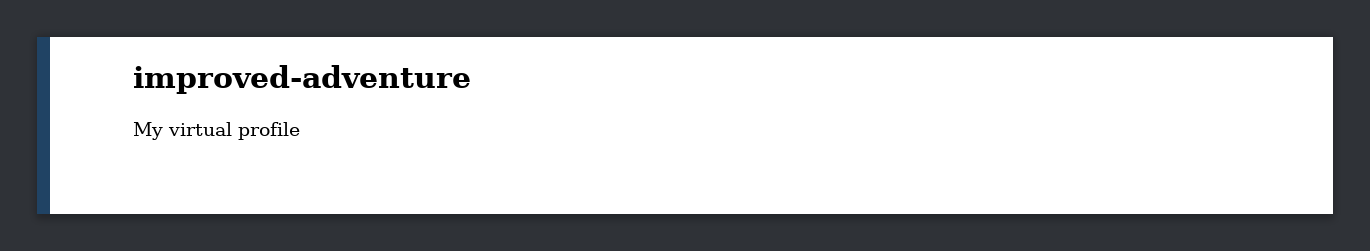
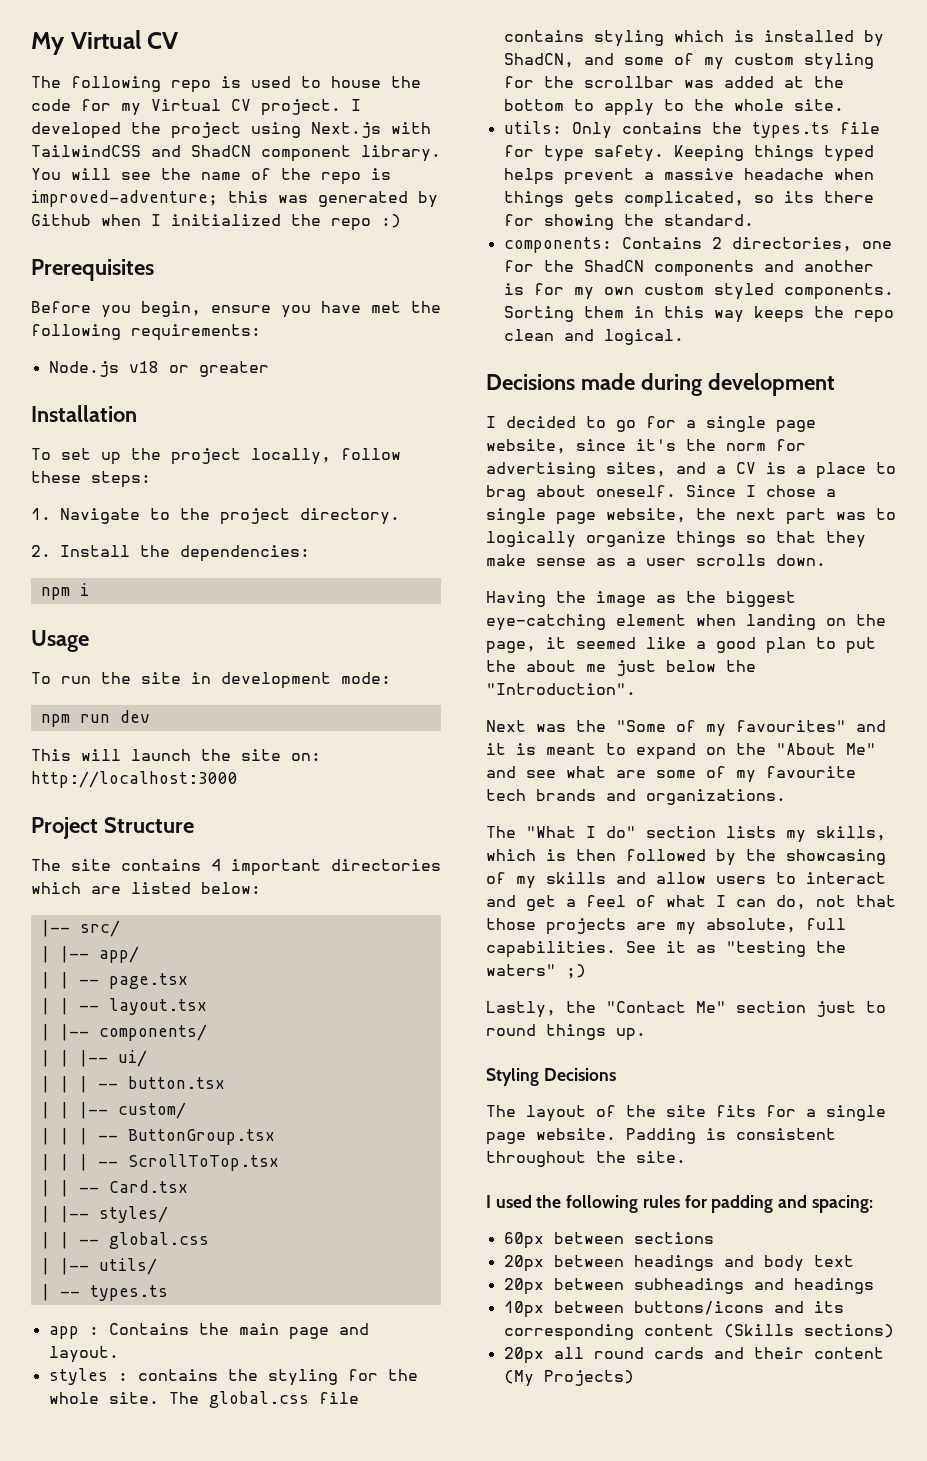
- improved-adventure
- My virtual profile
+ My Virtual CV
+ The following repo is used to house the code for my Virtual CV project. I developed the project using Next.js with TailwindCSS and ShadCN component library. You will see the name of the repo is improved-adventure; this was generated by Github when I initialized the repo :)
+ Prerequisites
+ Before you begin, ensure you have met the following requirements:
+ Node.js v18 or greater
+ Installation
+ To set up the project locally, follow these steps:
+ 1. Navigate to the project directory.
+ 2. Install the dependencies:
+ npm i
+ Usage
+ To run the site in development mode:
+ npm run dev
+ This will launch the site on: http://localhost:3000
+ Project Structure
+ The site contains 4 important directories which are listed below:
+ |-- src/
+ | |-- app/
+ | | -- page.tsx
+ | | -- layout.tsx
+ | |-- components/
+ | | |-- ui/
+ | | | -- button.tsx
+ | | |-- custom/
+ | | | -- ButtonGroup.tsx
+ | | | -- ScrollToTop.tsx
+ | | -- Card.tsx
+ | |-- styles/
+ | | -- global.css
+ | |-- utils/
+ | -- types.ts
+ app : Contains the main page and layout.
+ styles : contains the styling for the whole site. The global.css file contains styling which is installed by ShadCN, and some of my custom styling for the scrollbar was added at the bottom to apply to the whole site.
+ utils: Only contains the types.ts file for type safety. Keeping things typed helps prevent a massive headache when things gets complicated, so its there for showing the standard.
+ components: Contains 2 directories, one for the ShadCN components and another is for my own custom styled components. Sorting them in this way keeps the repo clean and logical.
+ Decisions made during development
+ I decided to go for a single page website, since it's the norm for advertising sites, and a CV is a place to brag about oneself. Since I chose a single page website, the next part was to logically organize things so that they make sense as a user scrolls down.
+ Having the image as the biggest eye-catching element when landing on the page, it seemed like a good plan to put the about me just below the "Introduction".
+ Next was the "Some of my favourites" and it is meant to expand on the "About Me" and see what are some of my favourite tech brands and organizations.
+ The "What I do" section lists my skills, which is then followed by the showcasing of my skills and allow users to interact and get a feel of what I can do, not that those projects are my absolute, full capabilities. See it as "testing the waters" ;)
+ Lastly, the "Contact Me" section just to round things up.
+ Styling Decisions
+ The layout of the site fits for a single page website. Padding is consistent throughout the site.
+ I used the following rules for padding and spacing:
+ 60px between sections
+ 20px between headings and body text
+ 20px between subheadings and headings
+ 10px between buttons/icons and its corresponding content (Skills sections)
+ 20px all round cards and their content (My Projects)

